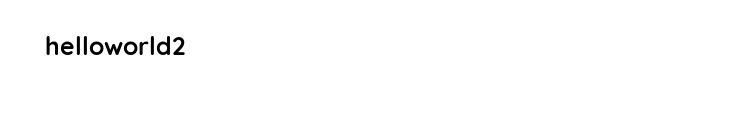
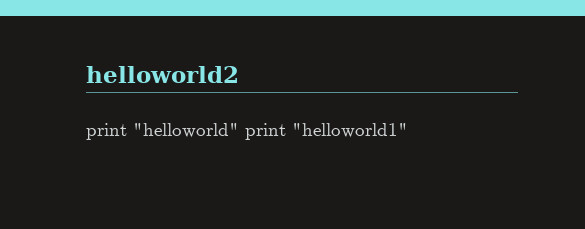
+ print "helloworld" print "helloworld1"

